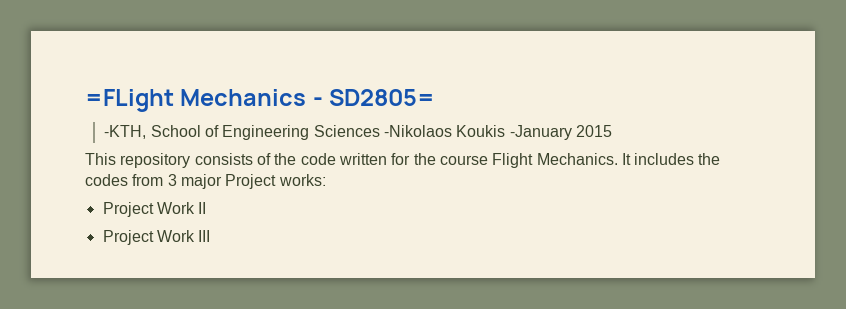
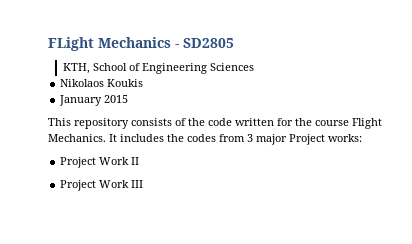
- =FLight Mechanics - SD2805=
- -KTH, School of Engineering Sciences -Nikolaos Koukis -January 2015
+ FLight Mechanics - SD2805
+ KTH, School of Engineering Sciences
+ Nikolaos Koukis
+ January 2015

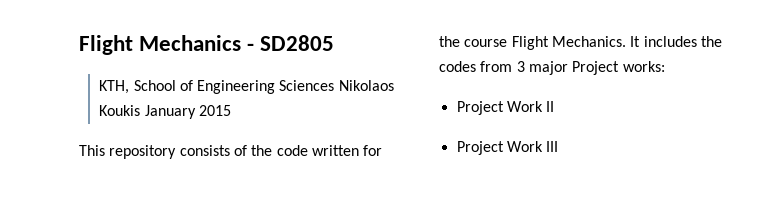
- FLight Mechanics - SD2805
+ Flight Mechanics - SD2805
- KTH, School of Engineering Sciences
- Nikolaos Koukis
- January 2015
+ KTH, School of Engineering Sciences Nikolaos Koukis January 2015

